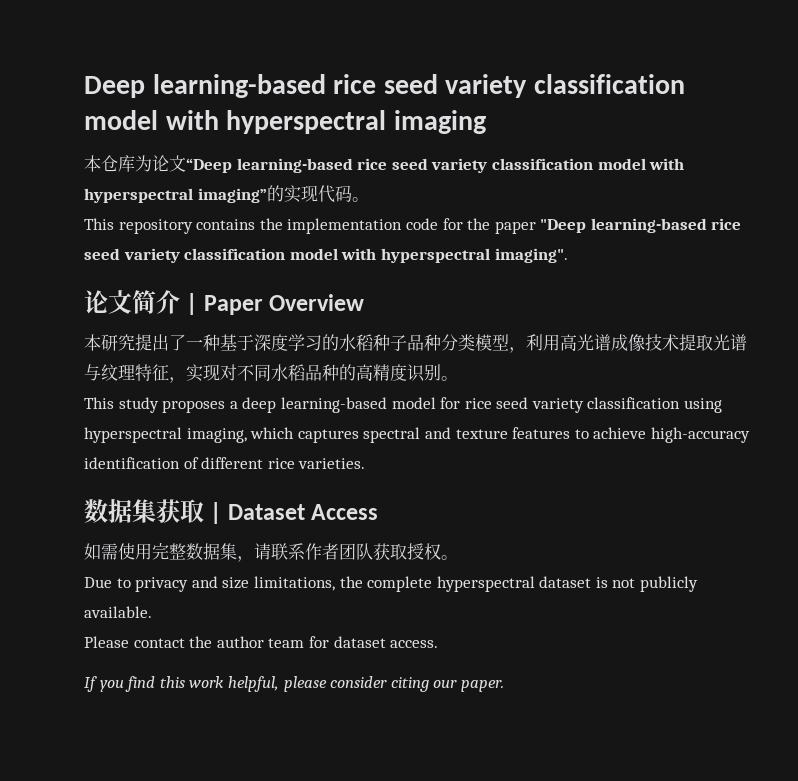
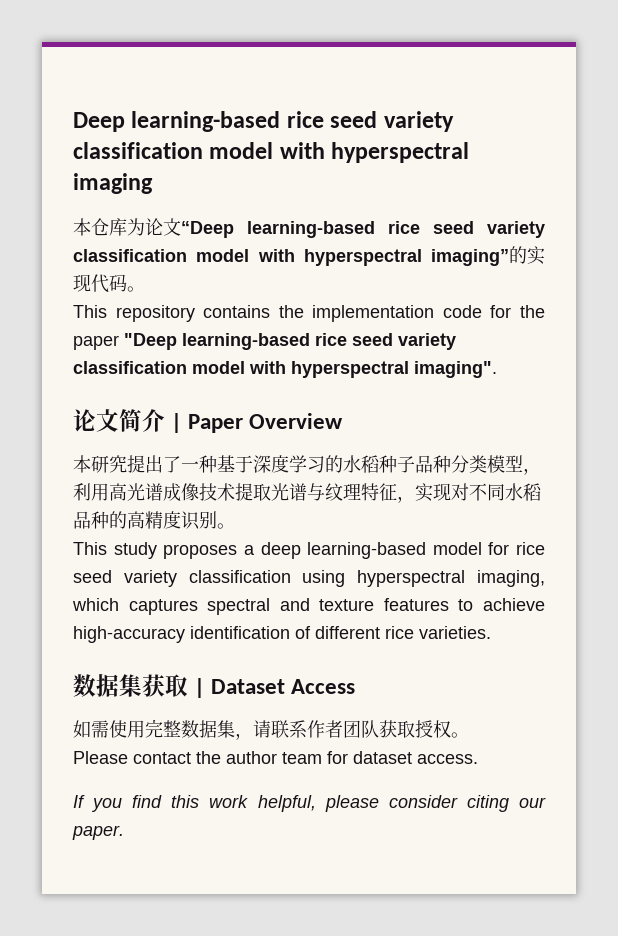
- Due to privacy and size limitations, the complete hyperspectral dataset is not publicly available.

